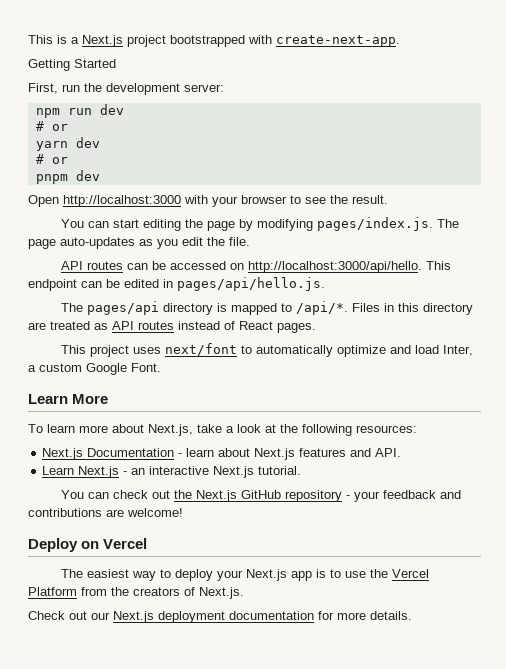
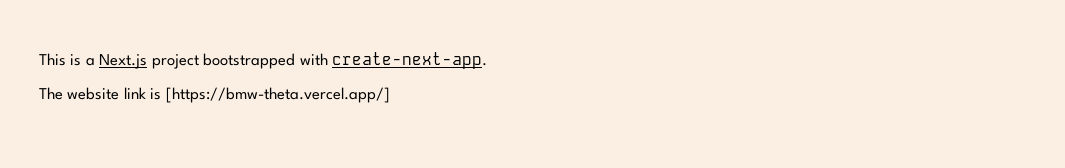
- Getting Started
- First, run the development server:
- npm run dev
- # or
- yarn dev
- # or
- pnpm dev
- Open http://localhost:3000 with your browser to see the result.
- You can start editing the page by modifying pages/index.js. The page auto-updates as you edit the file.
- API routes can be accessed on http://localhost:3000/api/hello. This endpoint can be edited in pages/api/hello.js.
- The pages/api directory is mapped to /api/*. Files in this directory are treated as API routes instead of React pages.
- This project uses next/font to automatically optimize and load Inter, a custom Google Font.
- Learn More
- To learn more about Next.js, take a look at the following resources:
- Next.js Documentation - learn about Next.js features and API.
- Learn Next.js - an interactive Next.js tutorial.
- You can check out the Next.js GitHub repository - your feedback and contributions are welcome!
- Deploy on Vercel
- The easiest way to deploy your Next.js app is to use the Vercel Platform from the creators of Next.js.
- Check out our Next.js deployment documentation for more details.
+ The website link is [https://bmw-theta.vercel.app/]

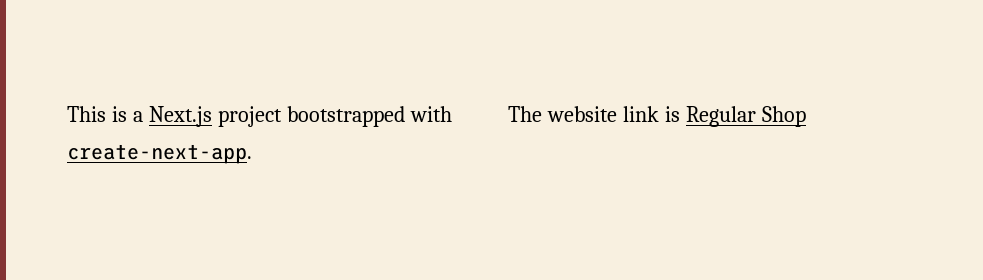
- The website link is [https://bmw-theta.vercel.app/]
+ The website link is Regular Shop

